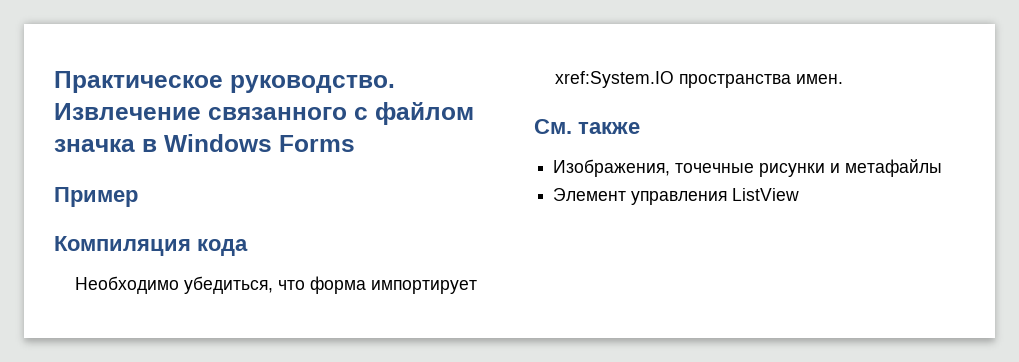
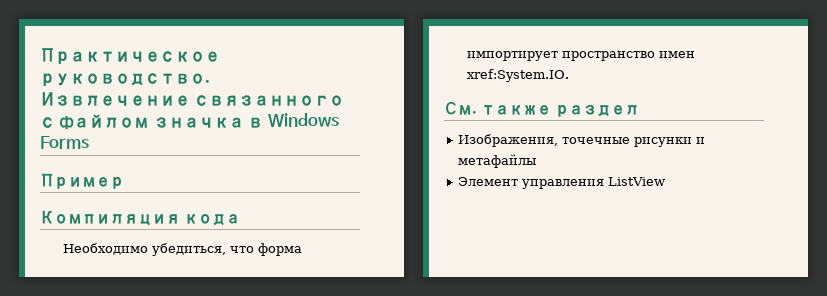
- Необходимо убедиться, что форма импортирует xref:System.IO пространства имен.
+ Необходимо убедиться, что форма импортирует пространство имен xref:System.IO.
- См. также
+ См. также раздел

